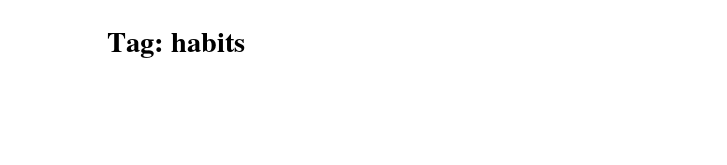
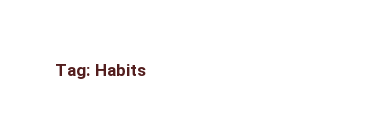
- Tag: habits
+ Tag: Habits

